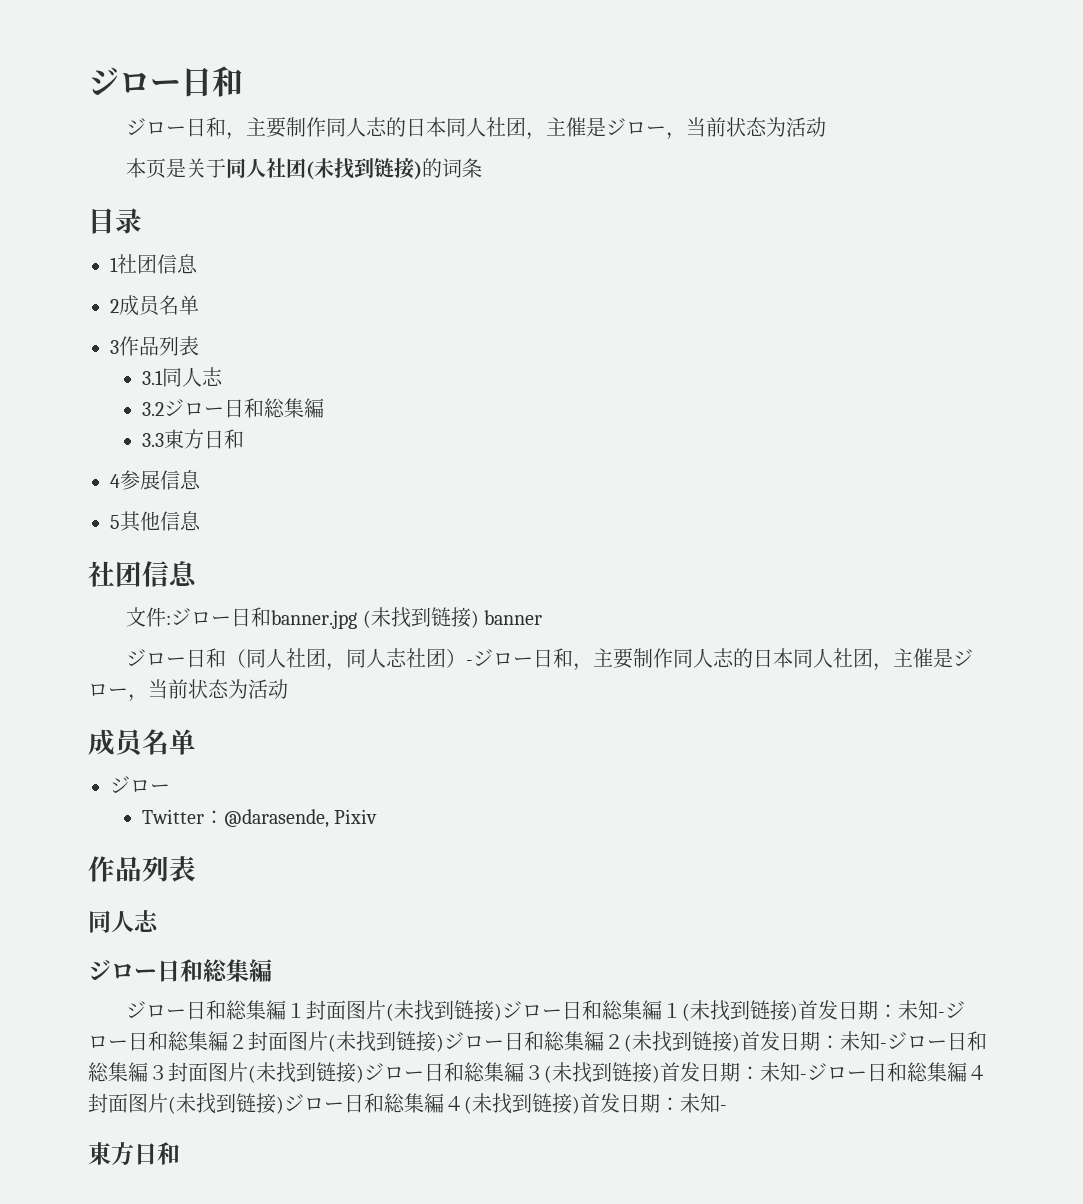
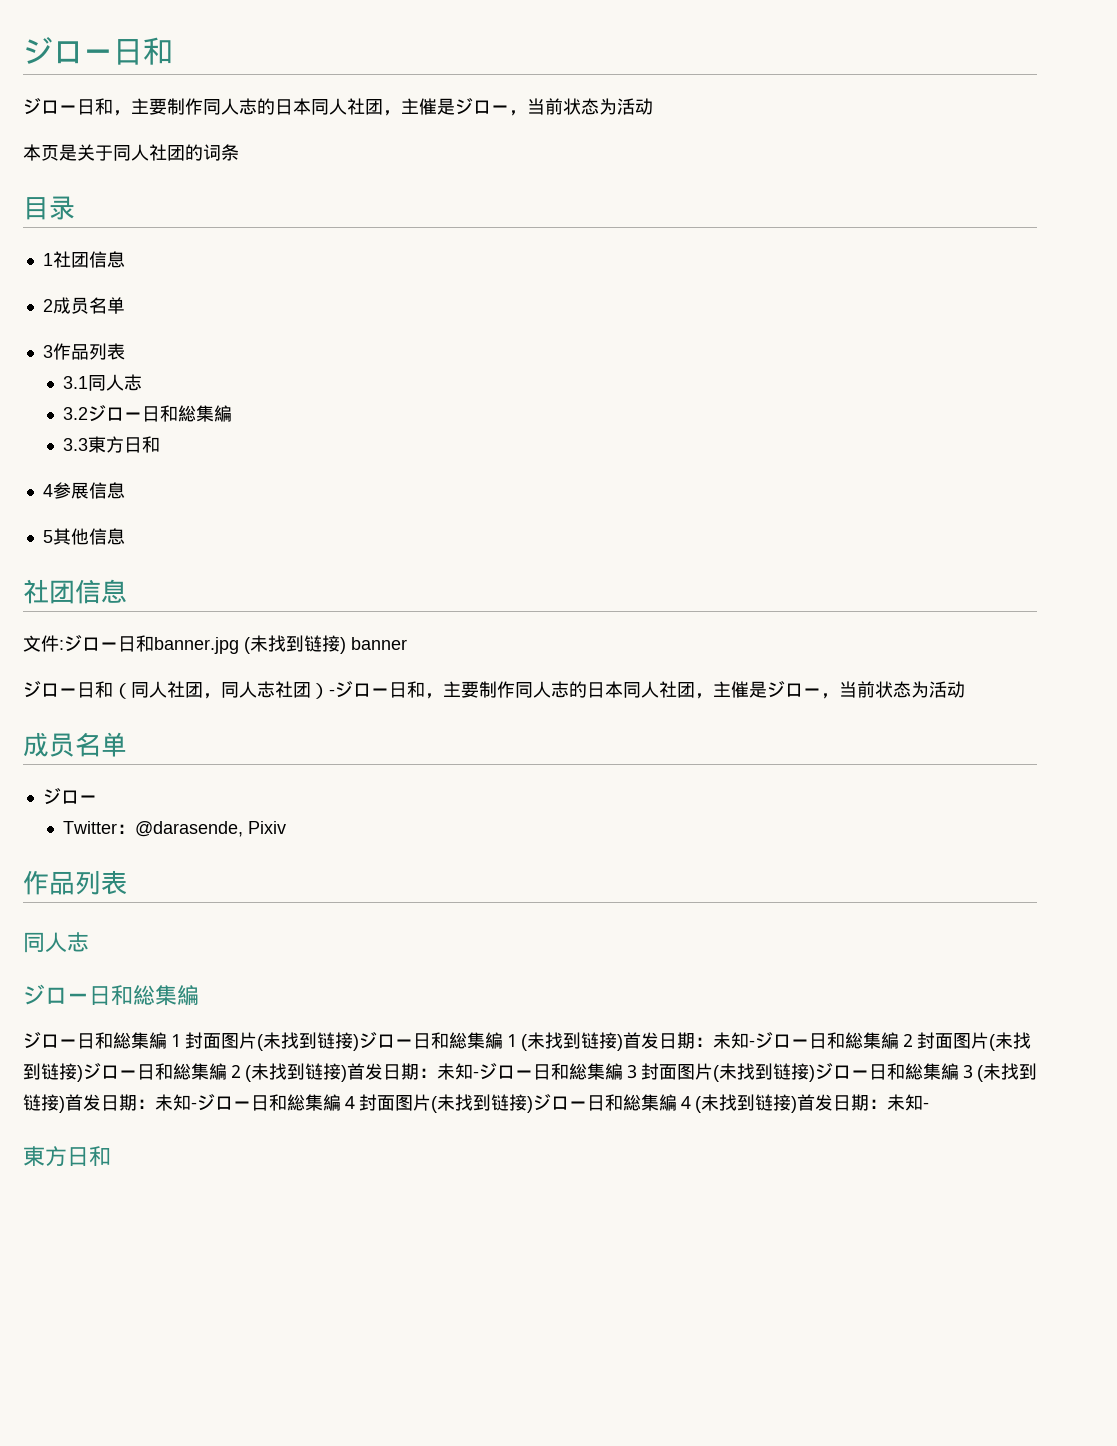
- 本页是关于同人社团(未找到链接)的词条
+ 本页是关于同人社团的词条

